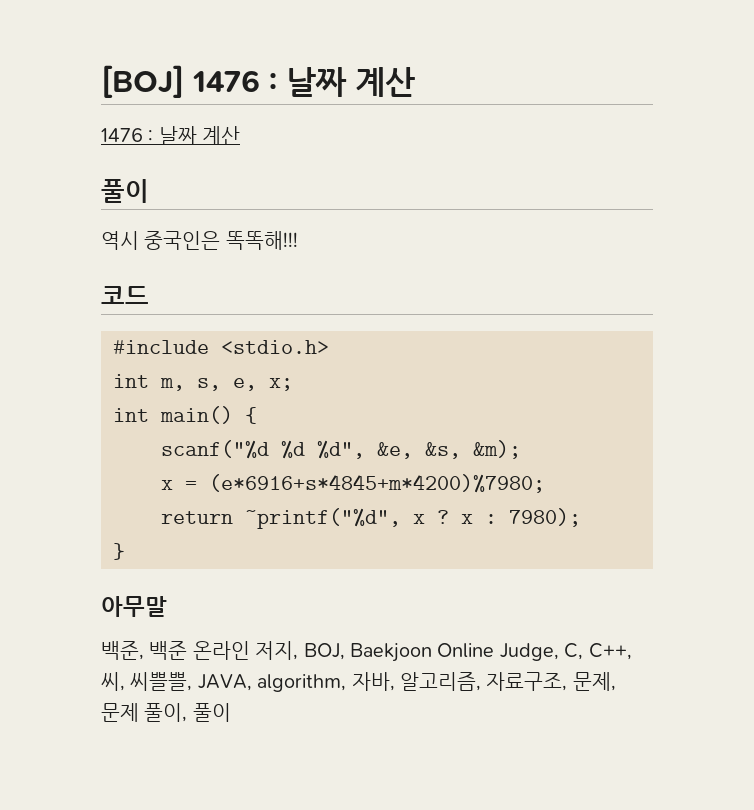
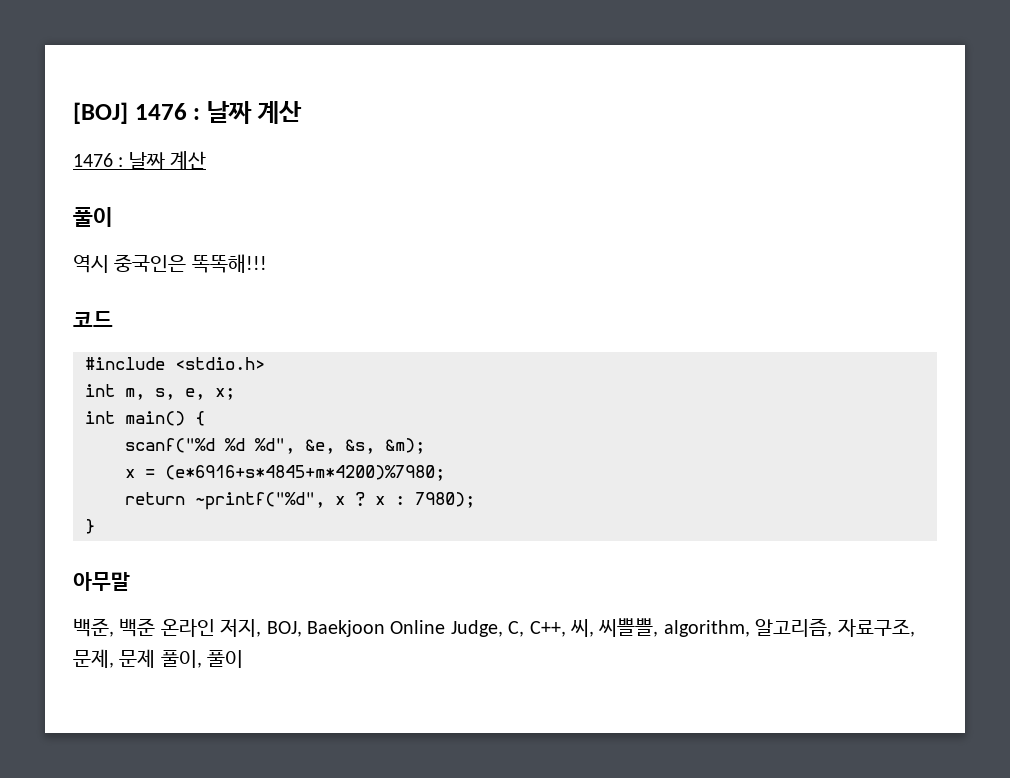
- 백준, 백준 온라인 저지, BOJ, Baekjoon Online Judge, C, C++, 씨, 씨쁠쁠, JAVA, algorithm, 자바, 알고리즘, 자료구조, 문제, 문제 풀이, 풀이
+ 백준, 백준 온라인 저지, BOJ, Baekjoon Online Judge, C, C++, 씨, 씨쁠쁠, algorithm, 알고리즘, 자료구조, 문제, 문제 풀이, 풀이

